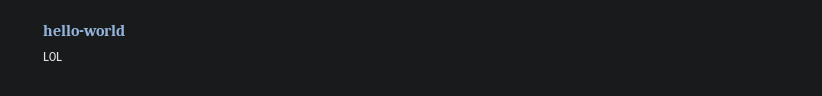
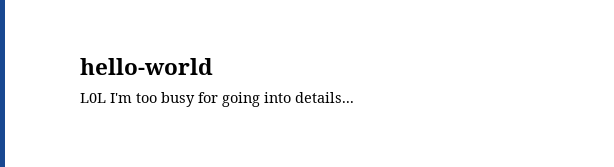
- L0L
+ L0L I'm too busy for going into details...

